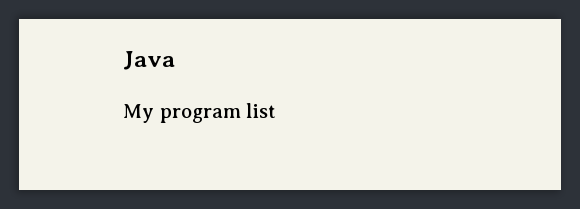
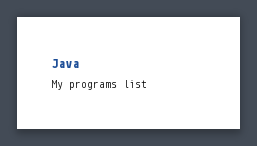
- My program list
+ My programs list

